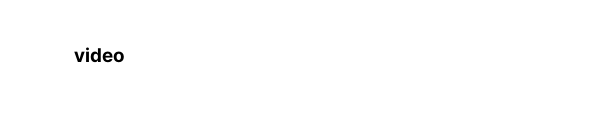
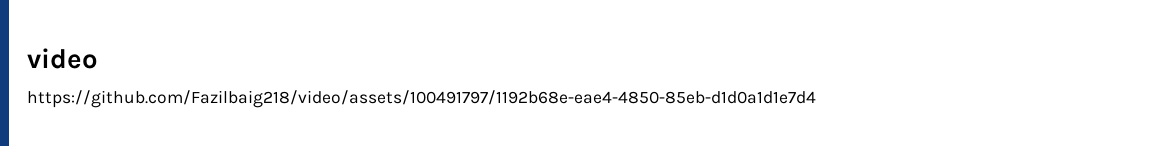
+ https://github.com/Fazilbaig218/video/assets/100491797/1192b68e-eae4-4850-85eb-d1d0a1d1e7d4

